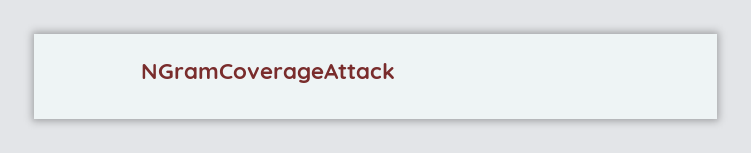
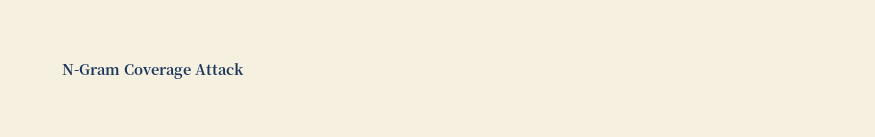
- NGramCoverageAttack
+ N-Gram Coverage Attack

